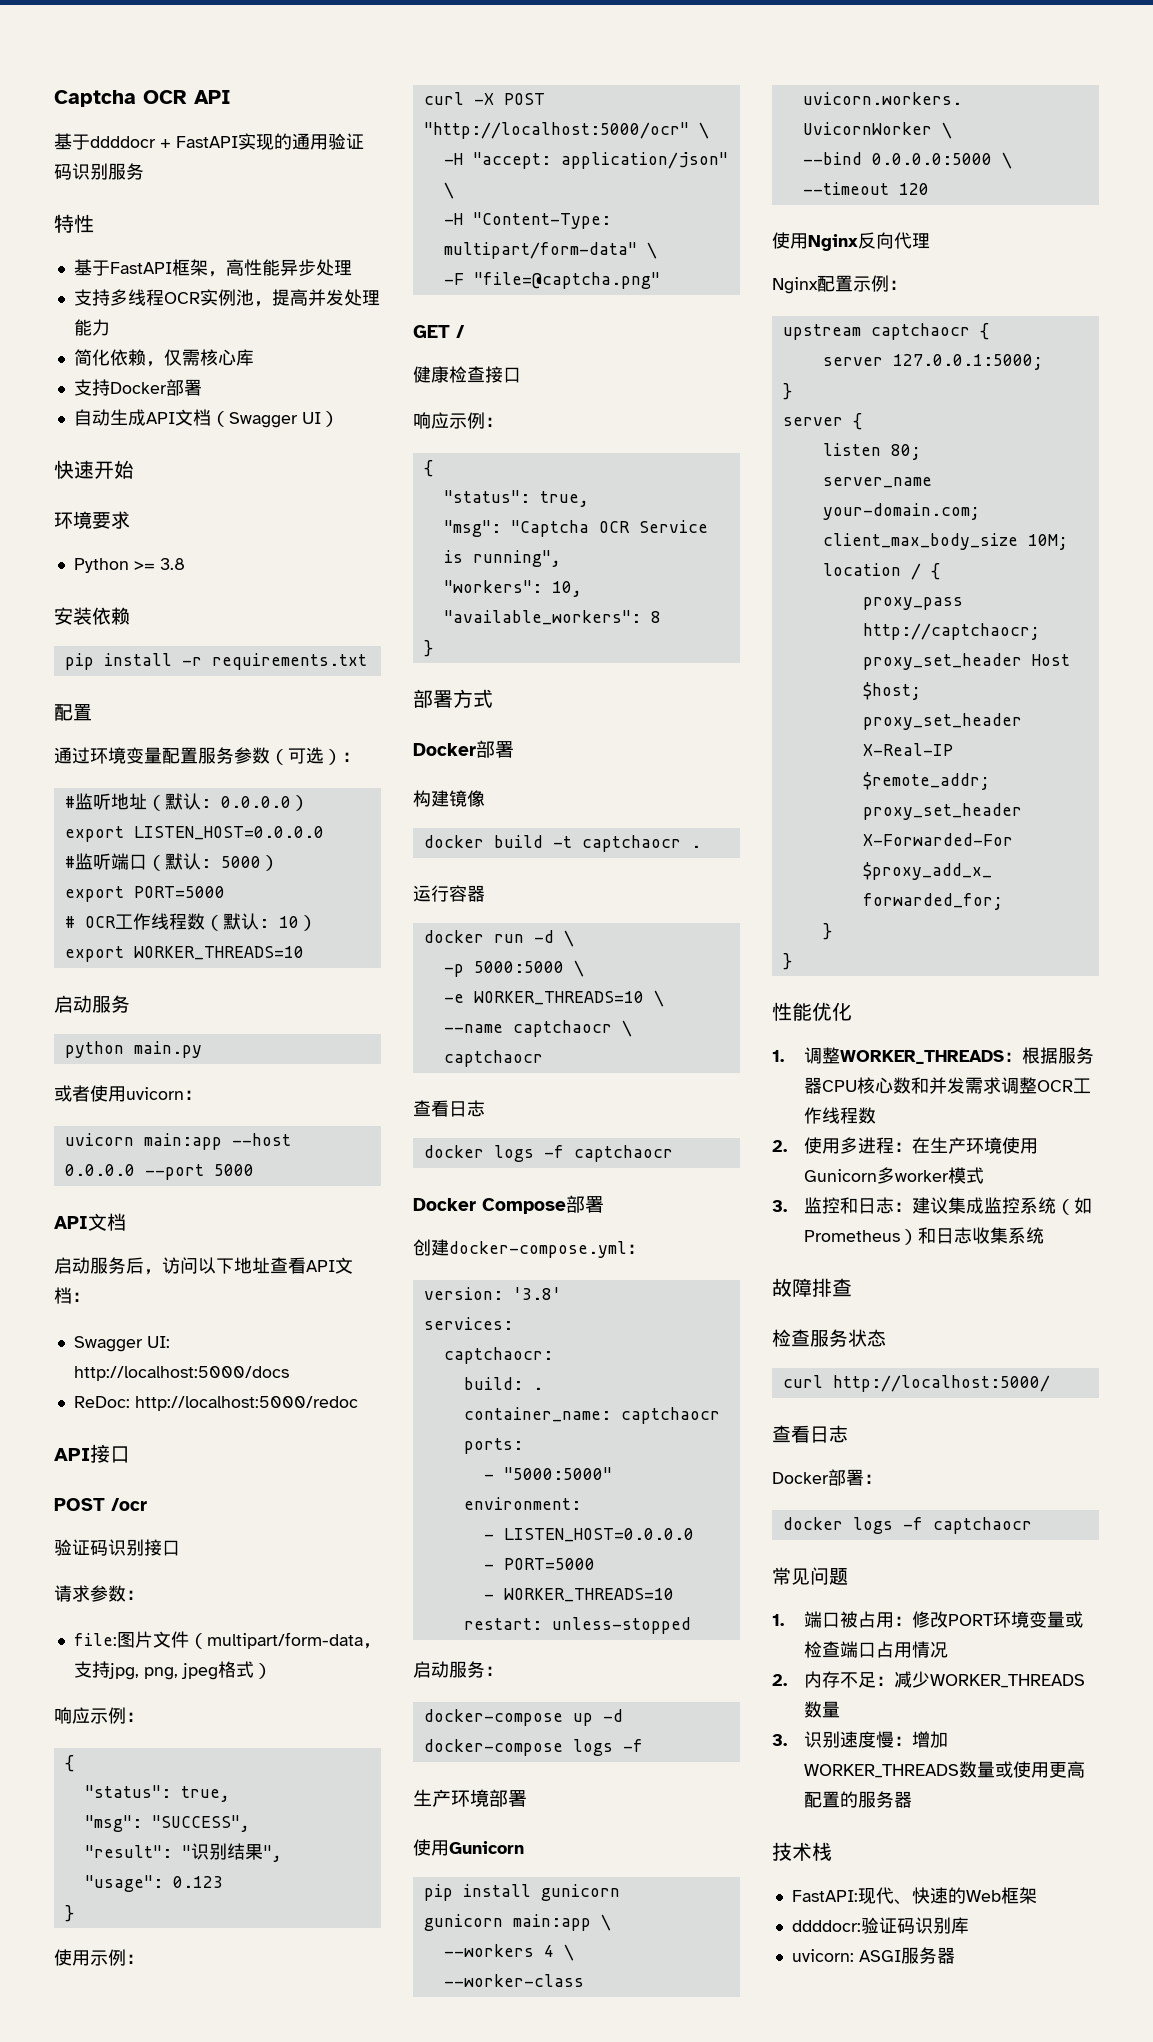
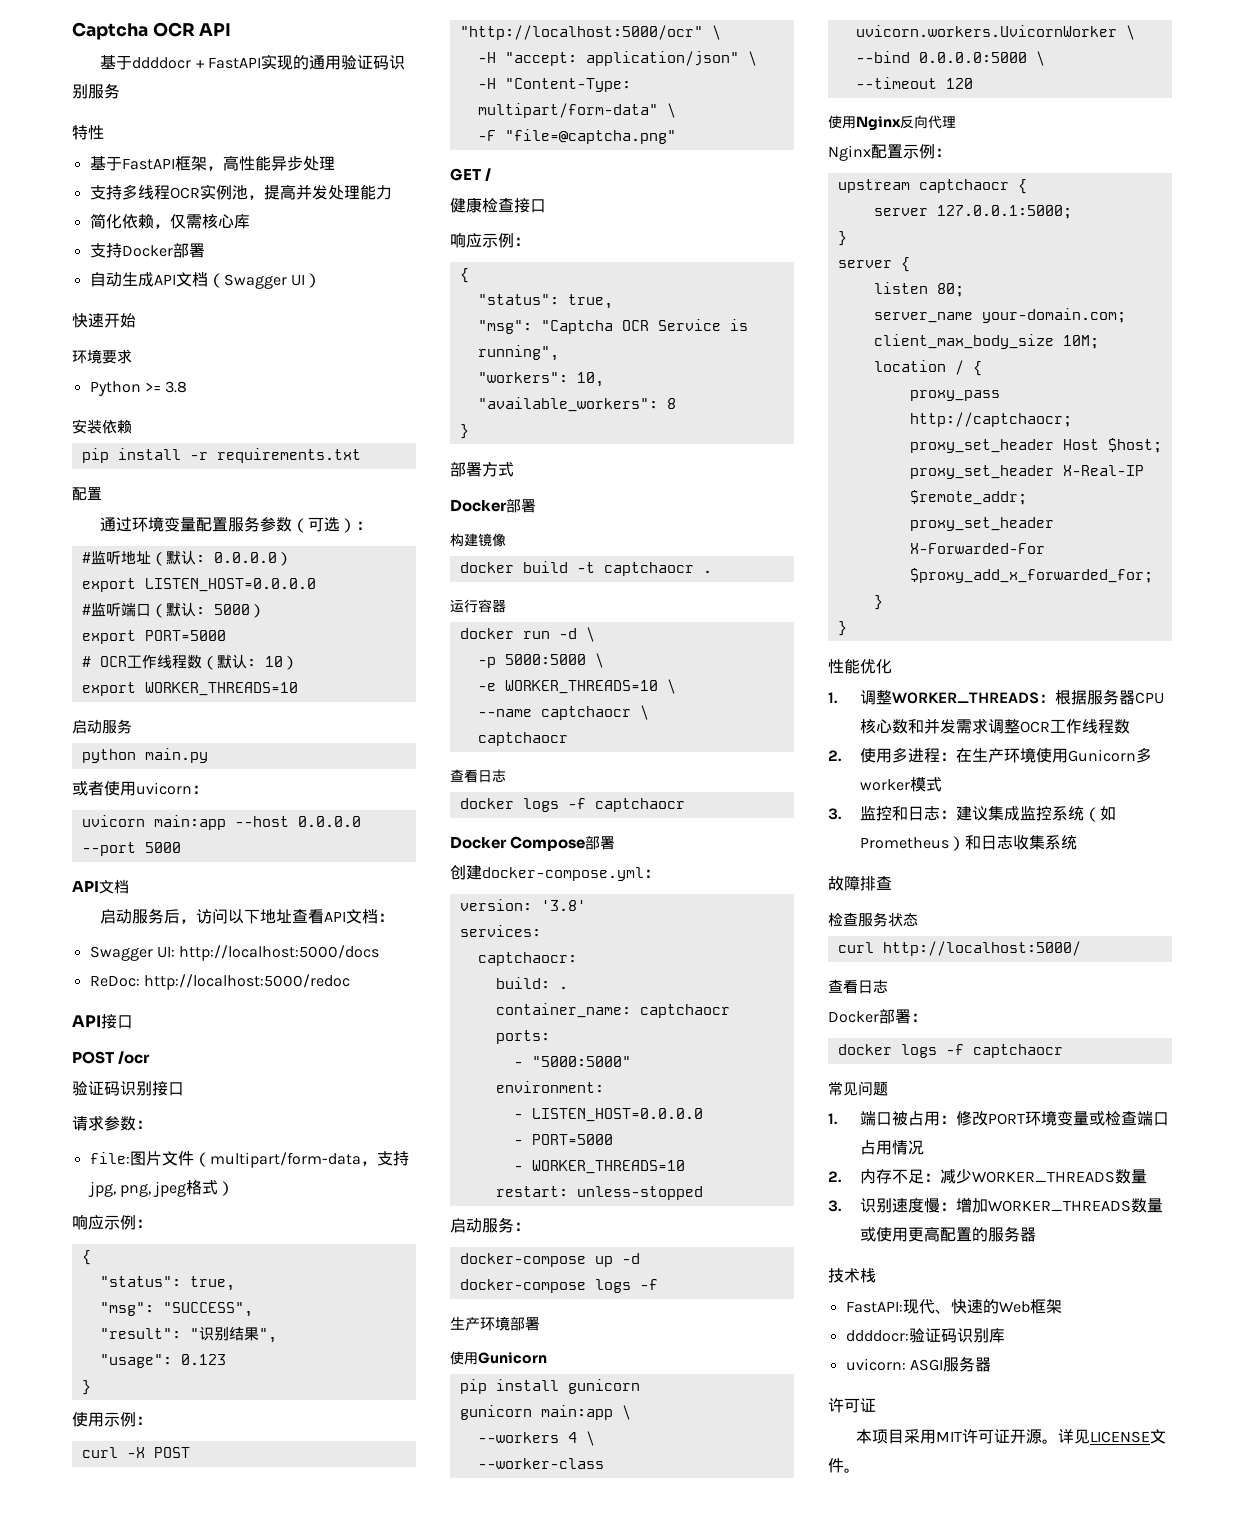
  uvicorn: ASGI服务器
+ 许可证
+ 本项目采用MIT许可证开源。详见LICENSE文件。

